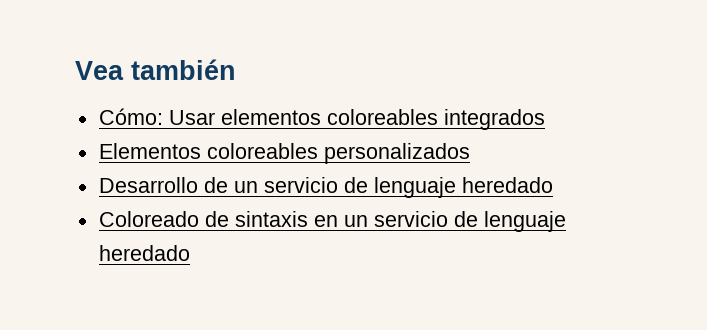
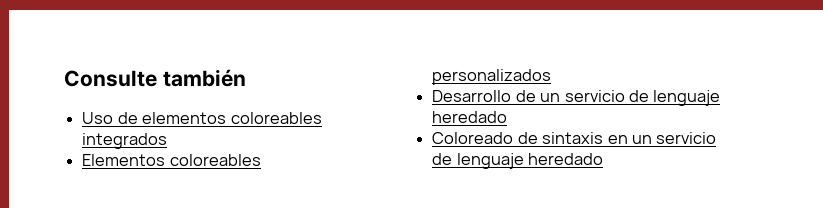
- Vea también
+ Consulte también
- Cómo: Usar elementos coloreables integrados
+ Uso de elementos coloreables integrados

